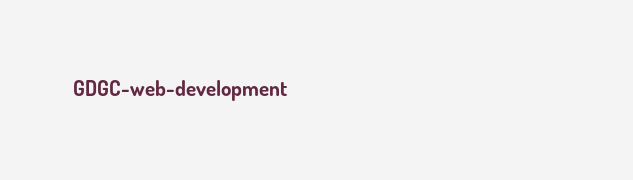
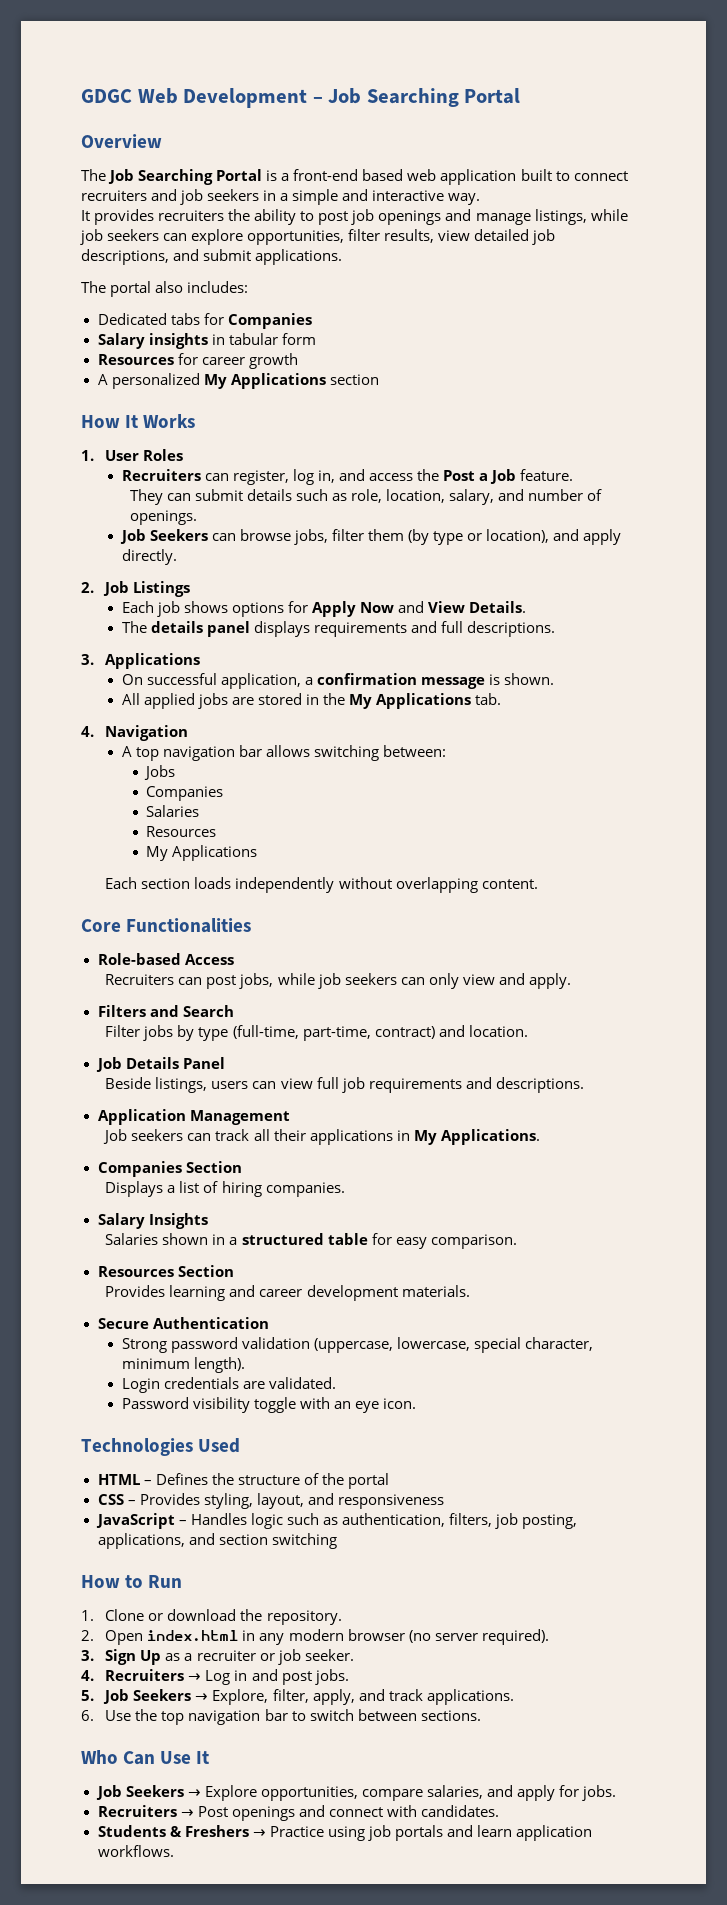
- GDGC-web-development
+ GDGC Web Development – Job Searching Portal
+ Overview
+ The Job Searching Portal is a front-end based web application built to connect recruiters and job seekers in a simple and interactive way.
+ It provides recruiters the ability to post job openings and manage listings, while job seekers can explore opportunities, filter results, view detailed job descriptions, and submit applications.
+ The portal also includes:
+ Dedicated tabs for Companies
+ Salary insights in tabular form
+ Resources for career growth
+ A personalized My Applications section
+ How It Works
+ 1. User Roles
+ Recruiters can register, log in, and access the Post a Job feature.
+ They can submit details such as role, location, salary, and number of openings.
+ Job Seekers can browse jobs, filter them (by type or location), and apply directly.
+ 2. Job Listings
+ Each job shows options for Apply Now and View Details.
+ The details panel displays requirements and full descriptions.
+ 3. Applications
+ On successful application, a confirmation message is shown.
+ All applied jobs are stored in the My Applications tab.
+ 4. Navigation
+ A top navigation bar allows switching between:
+ Jobs
+ Companies
+ Salaries
+ Resources
+ My Applications
+ Each section loads independently without overlapping content.
+ Core Functionalities
+ Role-based Access
+ Recruiters can post jobs, while job seekers can only view and apply.
+ Filters and Search
+ Filter jobs by type (full-time, part-time, contract) and location.
+ Job Details Panel
+ Beside listings, users can view full job requirements and descriptions.
+ Application Management
+ Job seekers can track all their applications in My Applications.
+ Companies Section
+ Displays a list of hiring companies.
+ Salary Insights
+ Salaries shown in a structured table for easy comparison.
+ Resources Section
+ Provides learning and career development materials.
+ Secure Authentication
+ Strong password validation (uppercase, lowercase, special character, minimum length).
+ Login credentials are validated.
+ Password visibility toggle with an eye icon.
+ Technologies Used
+ HTML – Defines the structure of the portal
+ CSS – Provides styling, layout, and responsiveness
+ JavaScript – Handles logic such as authentication, filters, job posting, applications, and section switching
+ How to Run
+ 1. Clone or download the repository.
+ 2. Open index.html in any modern browser (no server required).
+ 3. Sign Up as a recruiter or job seeker.
+ 4. Recruiters → Log in and post jobs.
+ 5. Job Seekers → Explore, filter, apply, and track applications.
+ 6. Use the top navigation bar to switch between sections.
+ Who Can Use It
+ Job Seekers → Explore opportunities, compare salaries, and apply for jobs.
+ Recruiters → Post openings and connect with candidates.
+ Students & Freshers → Practice using job portals and learn application workflows.

